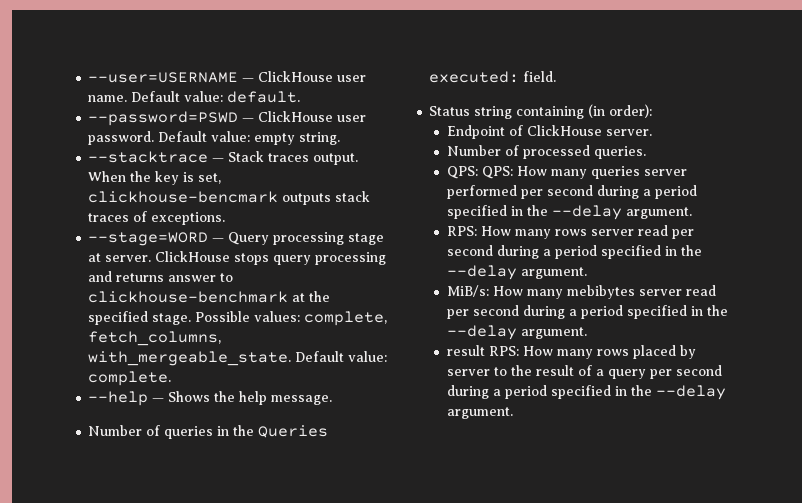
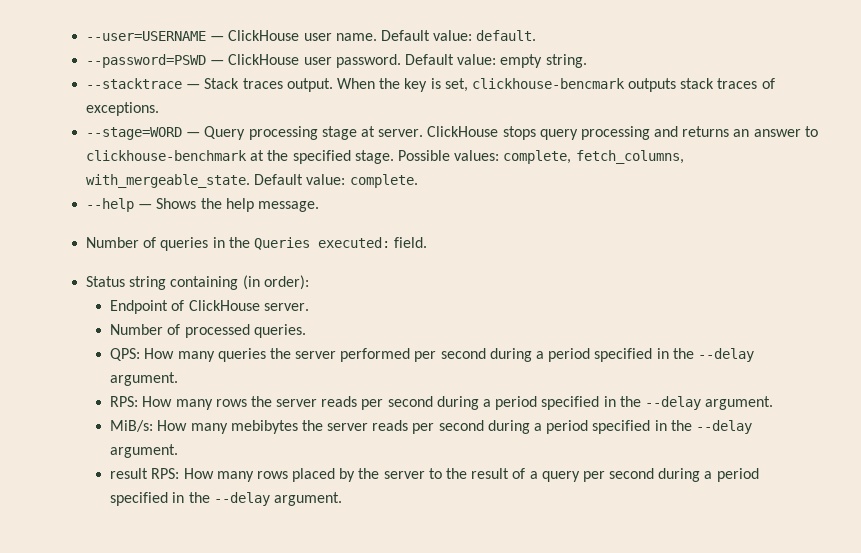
- ClickHouse stops query processing and returns answer to clickhouse-benchmark at the specified stage.
+ ClickHouse stops query processing and returns an answer to clickhouse-benchmark at the specified stage.
- QPS: QPS: How many queries server performed per second during a period specified in the --delay argument.
+ QPS: How many queries the server performed per second during a period specified in the --delay argument.
- RPS: How many rows server read per second during a period specified in the --delay argument.
+ RPS: How many rows the server reads per second during a period specified in the --delay argument.
- MiB/s: How many mebibytes server read per second during a period specified in the --delay argument.
+ MiB/s: How many mebibytes the server reads per second during a period specified in the --delay argument.
- result RPS: How many rows placed by server to the result of a query per second during a period specified in the --delay argument.
+ result RPS: How many rows placed by the server to the result of a query per second during a period specified in the --delay argument.

